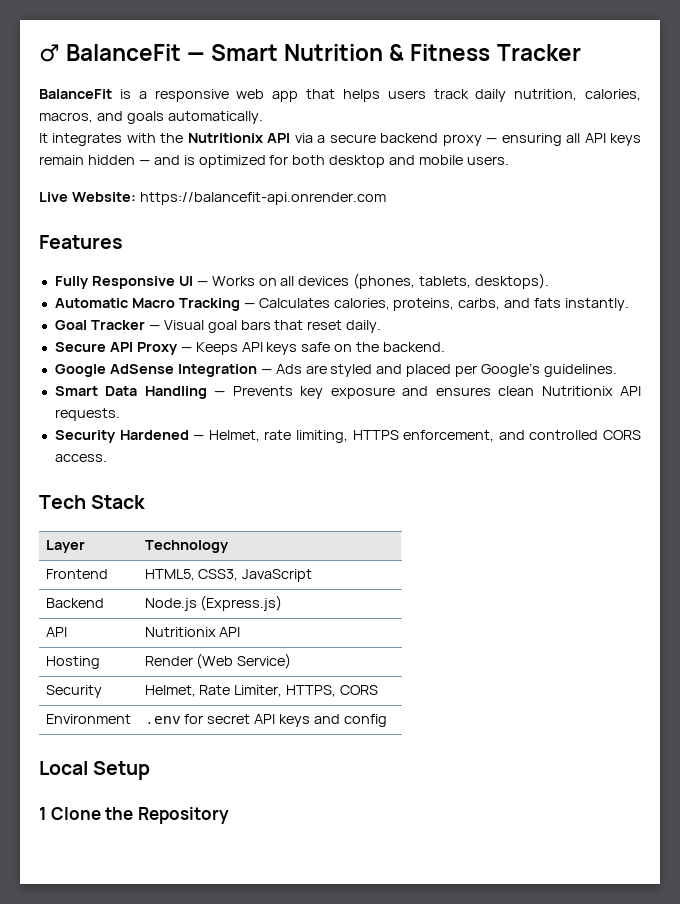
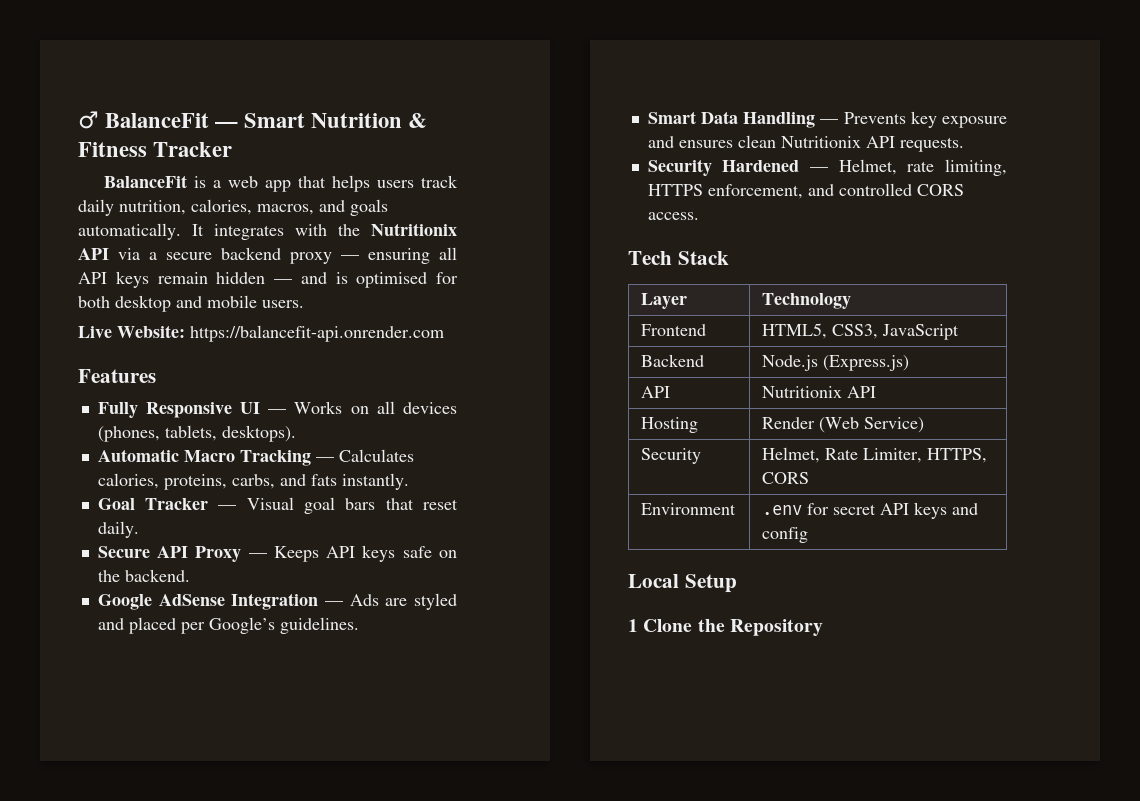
- BalanceFit is a responsive web app that helps users track daily nutrition, calories, macros, and goals automatically.
- It integrates with the Nutritionix API via a secure backend proxy — ensuring all API keys remain hidden — and is optimized for both desktop and mobile users.
+ BalanceFit is a web app that helps users track daily nutrition, calories, macros, and goals automatically. It integrates with the Nutritionix API via a secure backend proxy — ensuring all API keys remain hidden — and is optimised for both desktop and mobile users.

